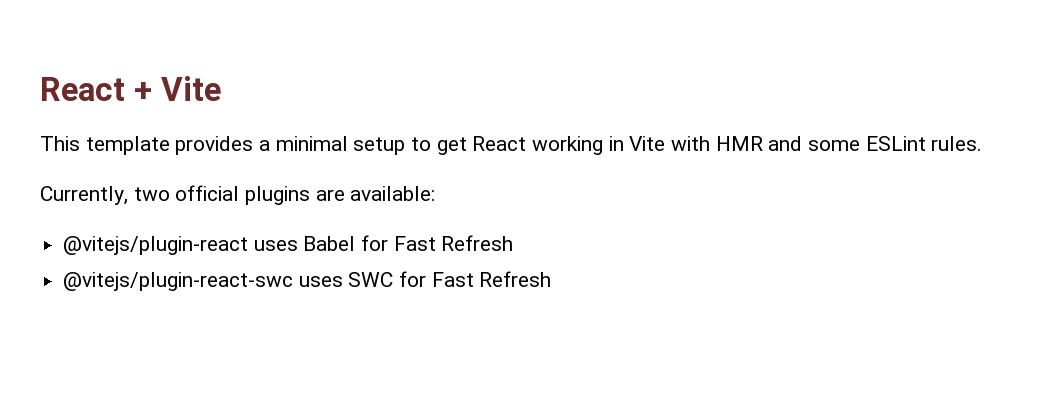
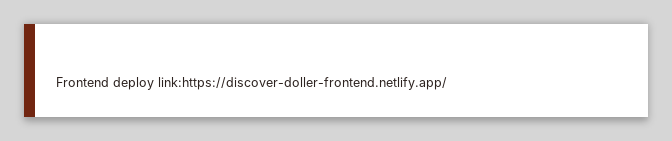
- React + Vite
- This template provides a minimal setup to get React working in Vite with HMR and some ESLint rules.
- Currently, two official plugins are available:
- @vitejs/plugin-react uses Babel for Fast Refresh
- @vitejs/plugin-react-swc uses SWC for Fast Refresh
+ Frontend deploy link:https://discover-doller-frontend.netlify.app/

